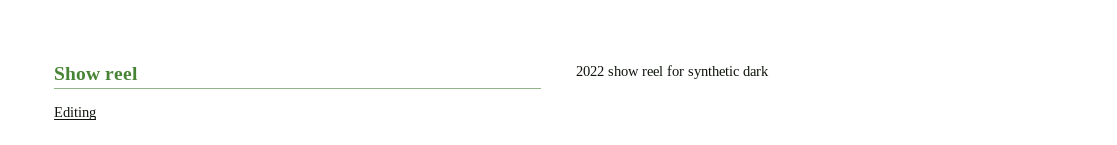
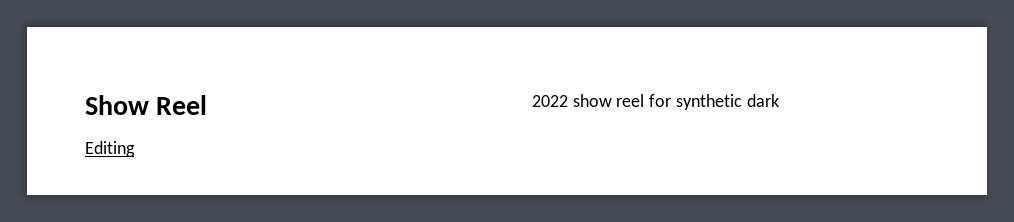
- Show reel
+ Show Reel

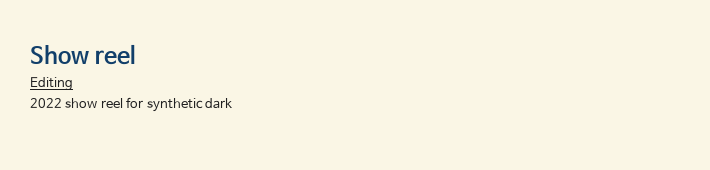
- Show Reel
+ Show reel

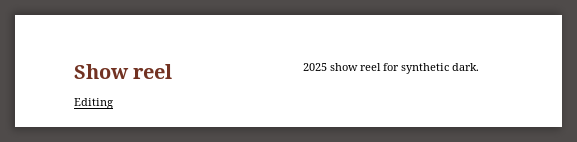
- 2022 show reel for synthetic dark
+ 2025 show reel for synthetic dark.

